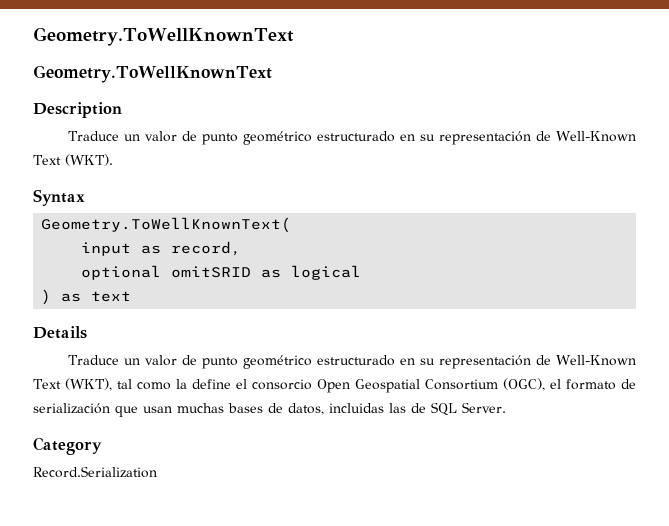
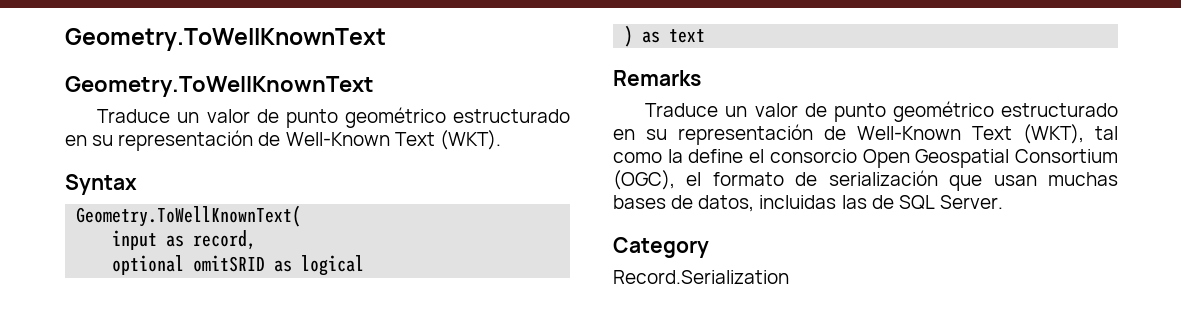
- Description
- Details
+ Remarks

